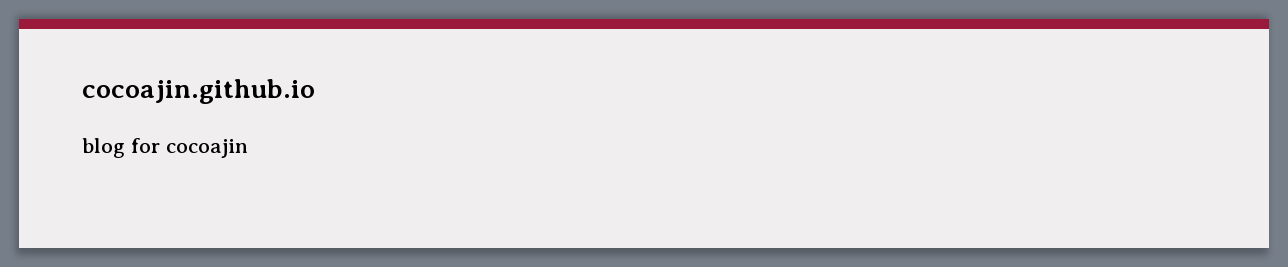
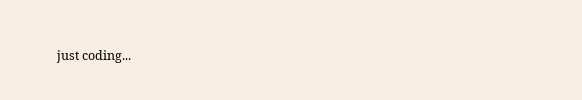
- cocoajin.github.io
- blog for cocoajin
+ just coding...

